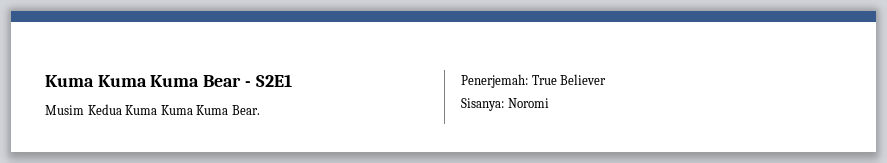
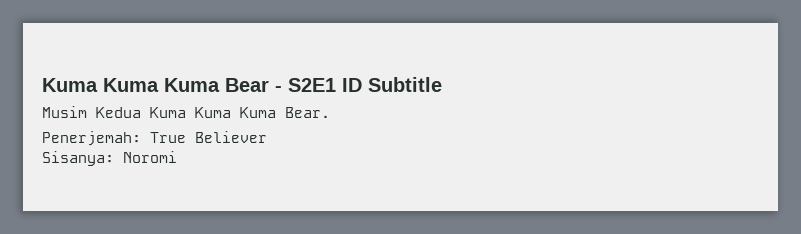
- Kuma Kuma Kuma Bear - S2E1
+ Kuma Kuma Kuma Bear - S2E1 ID Subtitle

